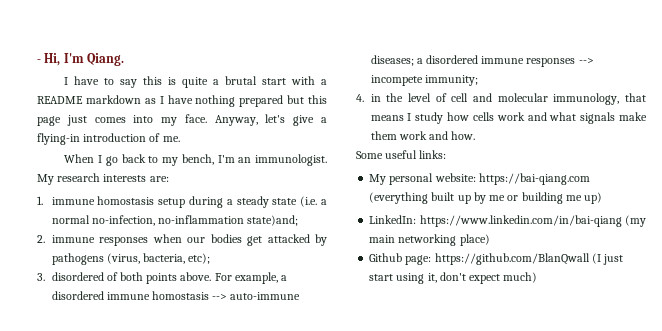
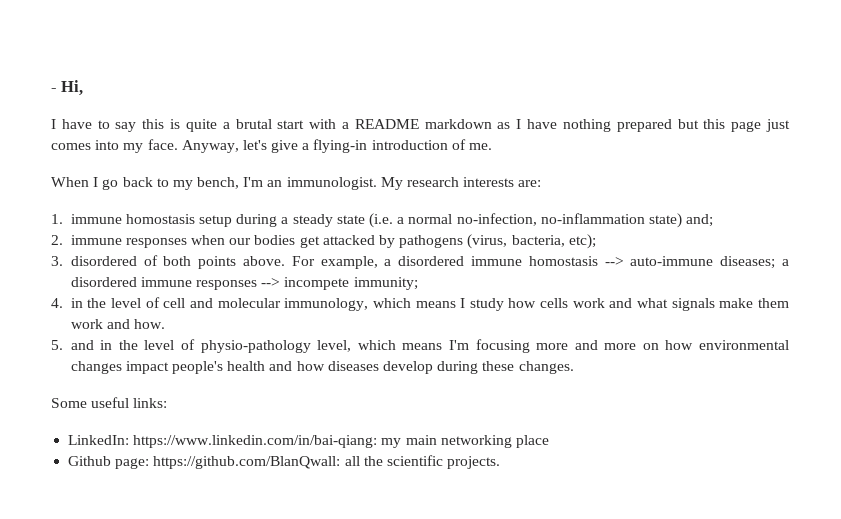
- - Hi, I'm Qiang.
+ - Hi,
- 1. immune homostasis setup during a steady state (i.e. a normal no-infection, no-inflammation state)and;
+ 1. immune homostasis setup during a steady state (i.e. a normal no-infection, no-inflammation state) and;
- 4. in the level of cell and molecular immunology, that means I study how cells work and what signals make them work and how.
+ 4. in the level of cell and molecular immunology, which means I study how cells work and what signals make them work and how.
+ 5. and in the level of physio-pathology level, which means I'm focusing more and more on how environmental changes impact people's health and how diseases develop during these changes.
  Some useful links:
- My personal website: https://bai-qiang.com (everything built up by me or building me up)
- LinkedIn: https://www.linkedin.com/in/bai-qiang (my main networking place)
+ LinkedIn: https://www.linkedin.com/in/bai-qiang: my main networking place
- Github page: https://github.com/BlanQwall (I just start using it, don't expect much)
+ Github page: https://github.com/BlanQwall: all the scientific projects.

